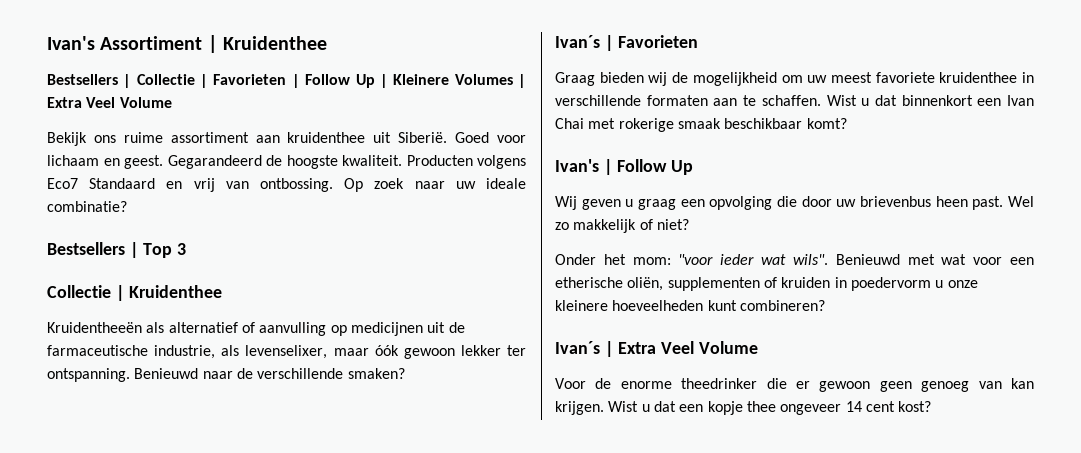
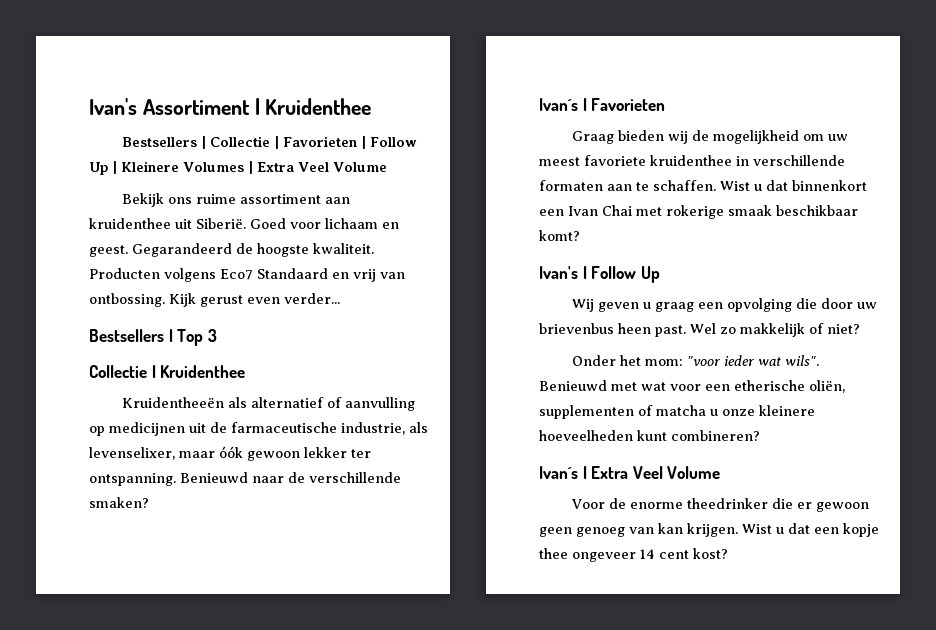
- Op zoek naar uw ideale combinatie?
+ Kijk gerust even verder...
- Benieuwd met wat voor een etherische oliën, supplementen of kruiden in poedervorm u onze kleinere hoeveelheden kunt combineren?
+ Benieuwd met wat voor een etherische oliën, supplementen of matcha u onze kleinere hoeveelheden kunt combineren?

